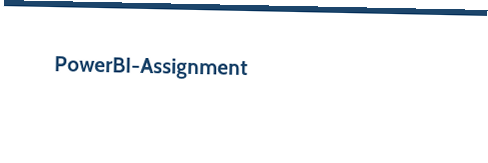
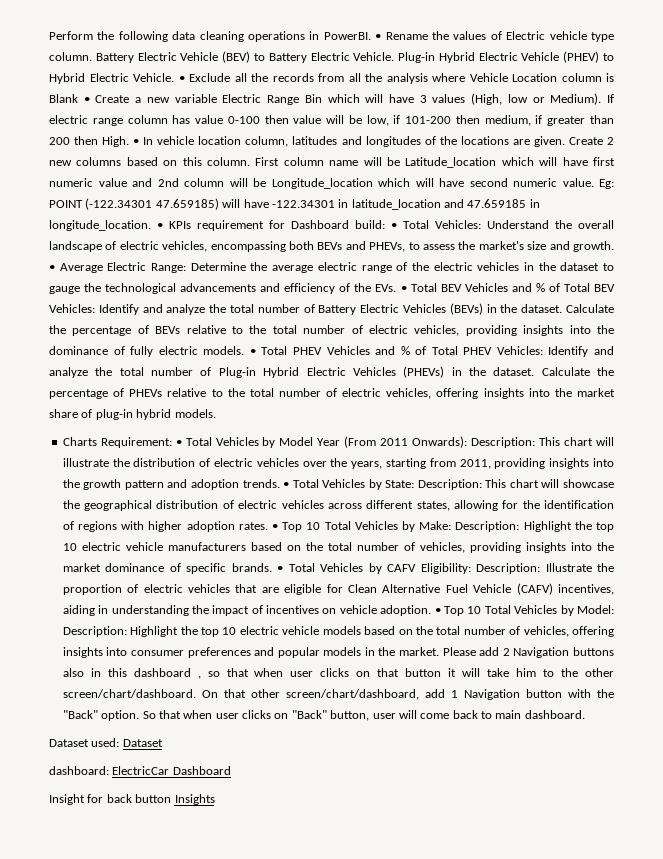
- PowerBI-Assignment
+ Perform the following data cleaning operations in PowerBI. • Rename the values of Electric vehicle type column. Battery Electric Vehicle (BEV) to Battery Electric Vehicle. Plug-in Hybrid Electric Vehicle (PHEV) to Hybrid Electric Vehicle. • Exclude all the records from all the analysis where Vehicle Location column is Blank • Create a new variable Electric Range Bin which will have 3 values (High, low or Medium). If electric range column has value 0-100 then value will be low, if 101-200 then medium, if greater than 200 then High. • In vehicle location column, latitudes and longitudes of the locations are given. Create 2 new columns based on this column. First column name will be Latitude_location which will have first numeric value and 2nd column will be Longitude_location which will have second numeric value. Eg: POINT (-122.34301 47.659185) will have -122.34301 in latitude_location and 47.659185 in longitude_location. • KPIs requirement for Dashboard build: • Total Vehicles: Understand the overall landscape of electric vehicles, encompassing both BEVs and PHEVs, to assess the market's size and growth. • Average Electric Range: Determine the average electric range of the electric vehicles in the dataset to gauge the technological advancements and efficiency of the EVs. • Total BEV Vehicles and % of Total BEV Vehicles: Identify and analyze the total number of Battery Electric Vehicles (BEVs) in the dataset. Calculate the percentage of BEVs relative to the total number of electric vehicles, providing insights into the dominance of fully electric models. • Total PHEV Vehicles and % of Total PHEV Vehicles: Identify and analyze the total number of Plug-in Hybrid Electric Vehicles (PHEVs) in the dataset. Calculate the percentage of PHEVs relative to the total number of electric vehicles, offering insights into the market share of plug-in hybrid models.
+ Charts Requirement: • Total Vehicles by Model Year (From 2011 Onwards): Description: This chart will illustrate the distribution of electric vehicles over the years, starting from 2011, providing insights into the growth pattern and adoption trends. • Total Vehicles by State: Description: This chart will showcase the geographical distribution of electric vehicles across different states, allowing for the identification of regions with higher adoption rates. • Top 10 Total Vehicles by Make: Description: Highlight the top 10 electric vehicle manufacturers based on the total number of vehicles, providing insights into the market dominance of specific brands. • Total Vehicles by CAFV Eligibility: Description: Illustrate the proportion of electric vehicles that are eligible for Clean Alternative Fuel Vehicle (CAFV) incentives, aiding in understanding the impact of incentives on vehicle adoption. • Top 10 Total Vehicles by Model: Description: Highlight the top 10 electric vehicle models based on the total number of vehicles, offering insights into consumer preferences and popular models in the market. Please add 2 Navigation buttons also in this dashboard , so that when user clicks on that button it will take him to the other screen/chart/dashboard. On that other screen/chart/dashboard, add 1 Navigation button with the "Back" option. So that when user clicks on "Back" button, user will come back to main dashboard.
+ Dataset used: Dataset
+ dashboard: ElectricCar Dashboard
+ Insight for back button Insights

